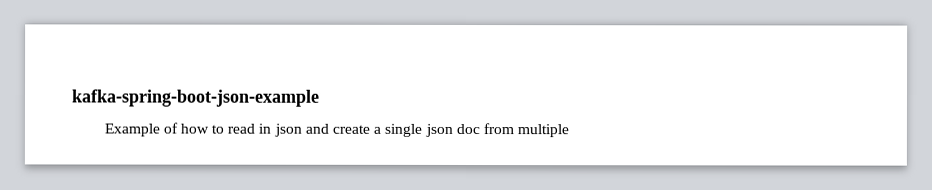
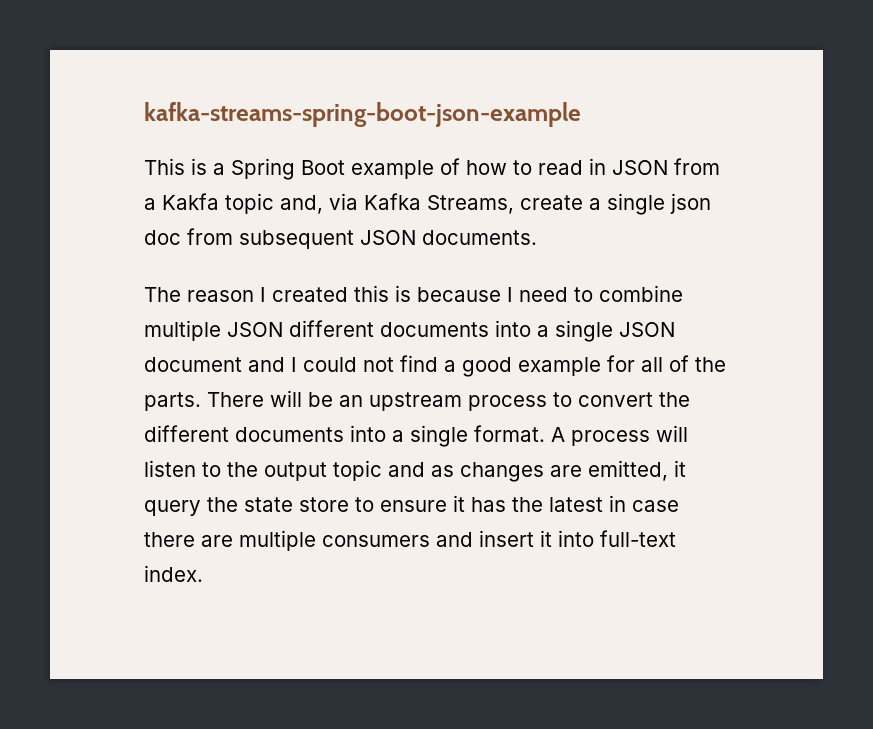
- kafka-spring-boot-json-example
- Example of how to read in json and create a single json doc from multiple
+ kafka-streams-spring-boot-json-example
+ This is a Spring Boot example of how to read in JSON from a Kakfa topic and, via Kafka Streams, create a single json doc from subsequent JSON documents.
+ The reason I created this is because I need to combine multiple JSON different documents into a single JSON document and I could not find a good example for all of the parts. There will be an upstream process to convert the different documents into a single format. A process will listen to the output topic and as changes are emitted, it query the state store to ensure it has the latest in case there are multiple consumers and insert it into full-text index.

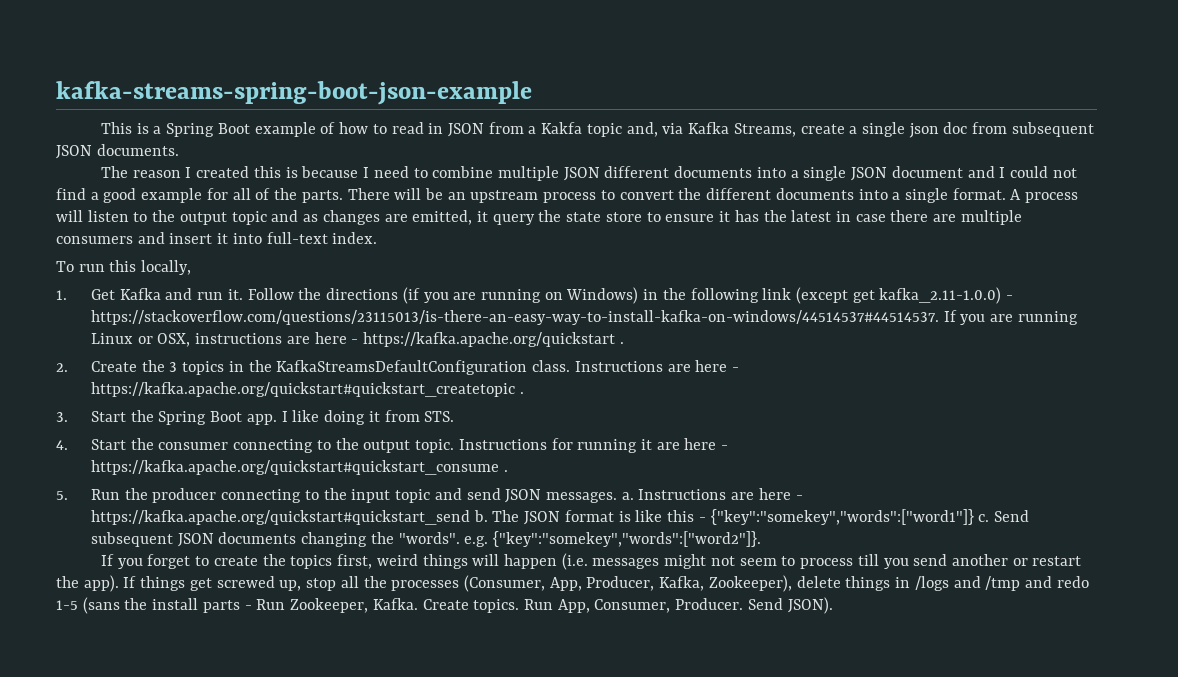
+ To run this locally,
+ 1. Get Kafka and run it. Follow the directions (if you are running on Windows) in the following link (except get kafka_2.11-1.0.0) - https://stackoverflow.com/questions/23115013/is-there-an-easy-way-to-install-kafka-on-windows/44514537#44514537. If you are running Linux or OSX, instructions are here - https://kafka.apache.org/quickstart .
+ 2. Create the 3 topics in the KafkaStreamsDefaultConfiguration class. Instructions are here - https://kafka.apache.org/quickstart#quickstart_createtopic .
+ 3. Start the Spring Boot app. I like doing it from STS.
+ 4. Start the consumer connecting to the output topic. Instructions for running it are here - https://kafka.apache.org/quickstart#quickstart_consume .
+ 5. Run the producer connecting to the input topic and send JSON messages. a. Instructions are here - https://kafka.apache.org/quickstart#quickstart_send b. The JSON format is like this - {"key":"somekey","words":["word1"]} c. Send subsequent JSON documents changing the "words". e.g. {"key":"somekey","words":["word2"]}.
+ If you forget to create the topics first, weird things will happen (i.e. messages might not seem to process till you send another or restart the app). If things get screwed up, stop all the processes (Consumer, App, Producer, Kafka, Zookeeper), delete things in /logs and /tmp and redo 1-5 (sans the install parts - Run Zookeeper, Kafka. Create topics. Run App, Consumer, Producer. Send JSON).

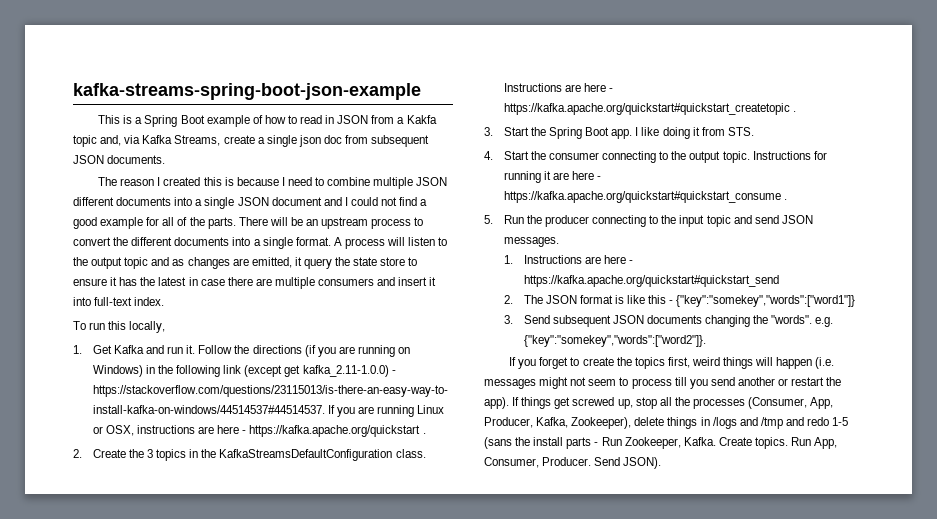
- 5. Run the producer connecting to the input topic and send JSON messages. a. Instructions are here - https://kafka.apache.org/quickstart#quickstart_send b. The JSON format is like this - {"key":"somekey","words":["word1"]} c. Send subsequent JSON documents changing the "words". e.g. {"key":"somekey","words":["word2"]}.
+ 5. Run the producer connecting to the input topic and send JSON messages.
+ 1. Instructions are here - https://kafka.apache.org/quickstart#quickstart_send
+ 2. The JSON format is like this - {"key":"somekey","words":["word1"]}
+ 3. Send subsequent JSON documents changing the "words". e.g. {"key":"somekey","words":["word2"]}.

